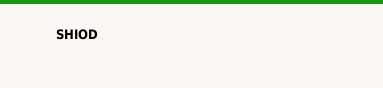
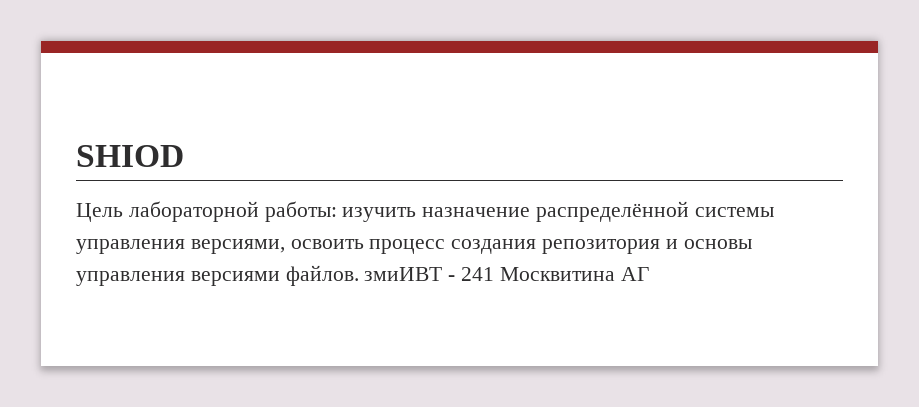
+ Цель лабораторной работы: изучить назначение распределённой системы управления версиями, освоить процесс создания репозитория и основы управления версиями файлов. змиИВТ - 241 Москвитина АГ

